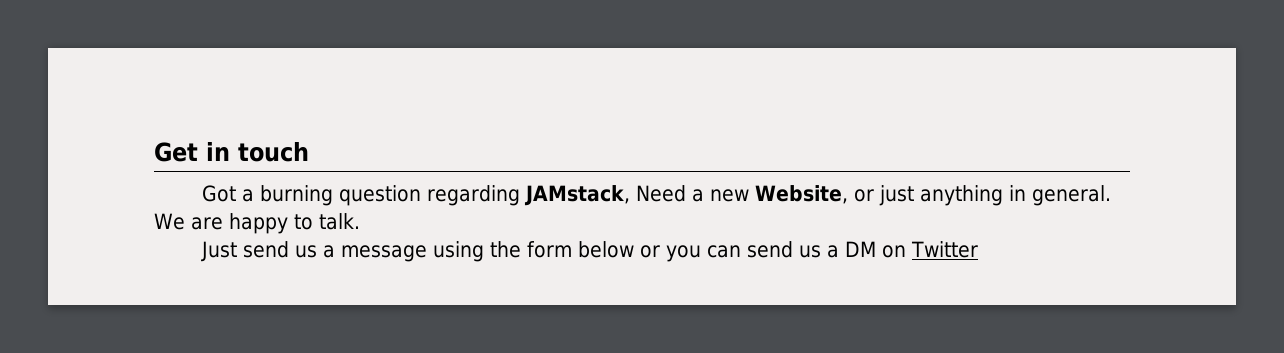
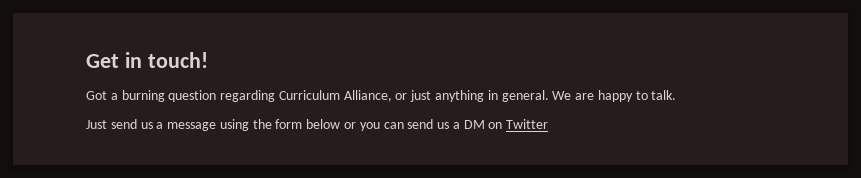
- Get in touch
+ Get in touch!
- Got a burning question regarding JAMstack, Need a new Website, or just anything in general.
+ Got a burning question regarding Curriculum Alliance, or just anything in general.

